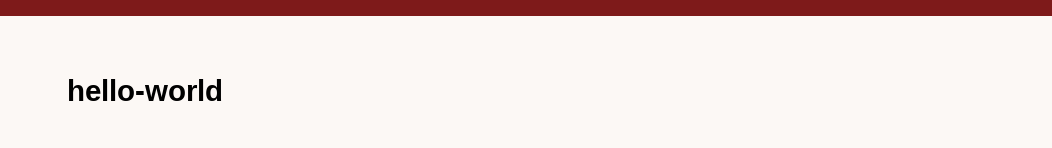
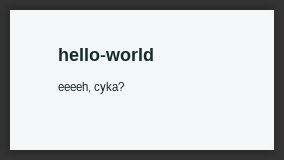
+ eeeeh, cyka?

